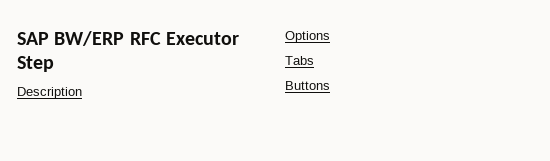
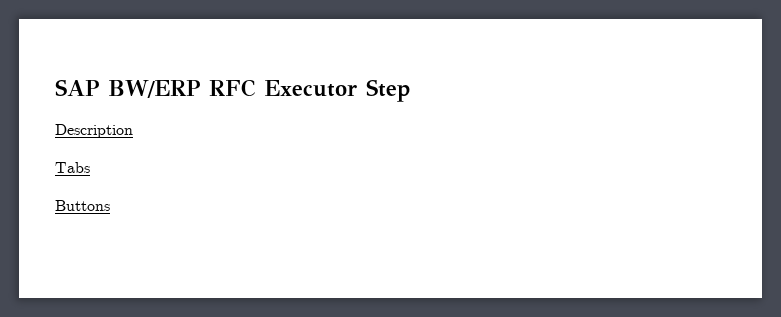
- Options

